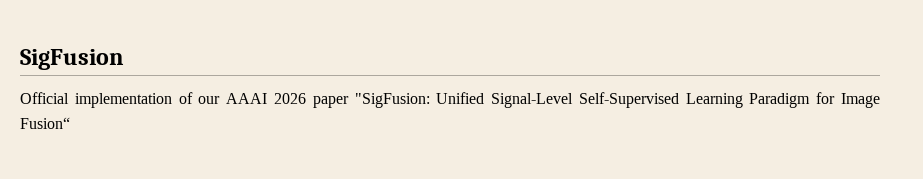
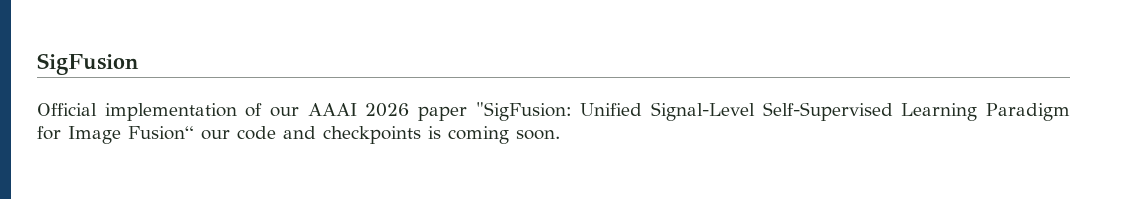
- Official implementation of our AAAI 2026 paper "SigFusion: Unified Signal-Level Self-Supervised Learning Paradigm for Image Fusion“
+ Official implementation of our AAAI 2026 paper "SigFusion: Unified Signal-Level Self-Supervised Learning Paradigm for Image Fusion“ our code and checkpoints is coming soon.

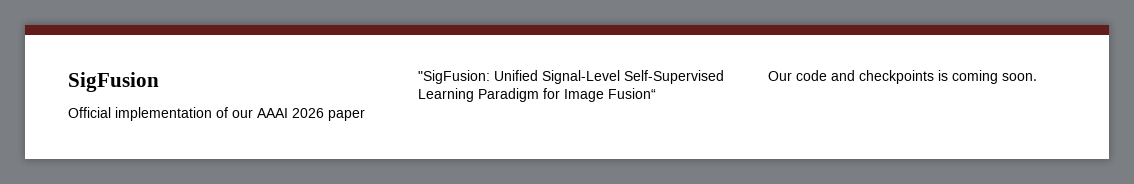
- Official implementation of our AAAI 2026 paper "SigFusion: Unified Signal-Level Self-Supervised Learning Paradigm for Image Fusion“ our code and checkpoints is coming soon.
+ Official implementation of our AAAI 2026 paper "SigFusion: Unified Signal-Level Self-Supervised Learning Paradigm for Image Fusion“
+ Our code and checkpoints is coming soon.

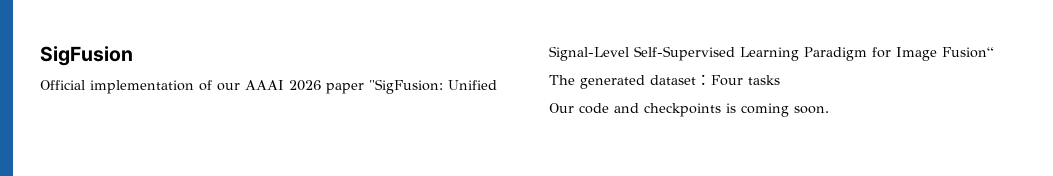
+ The generated dataset：Four tasks

